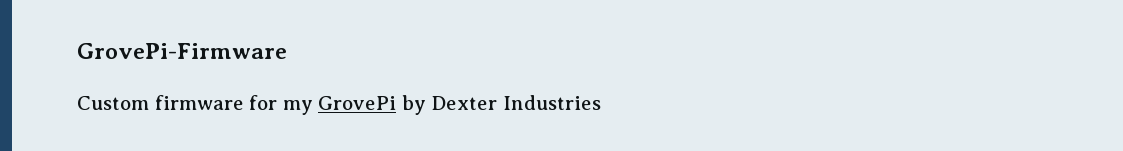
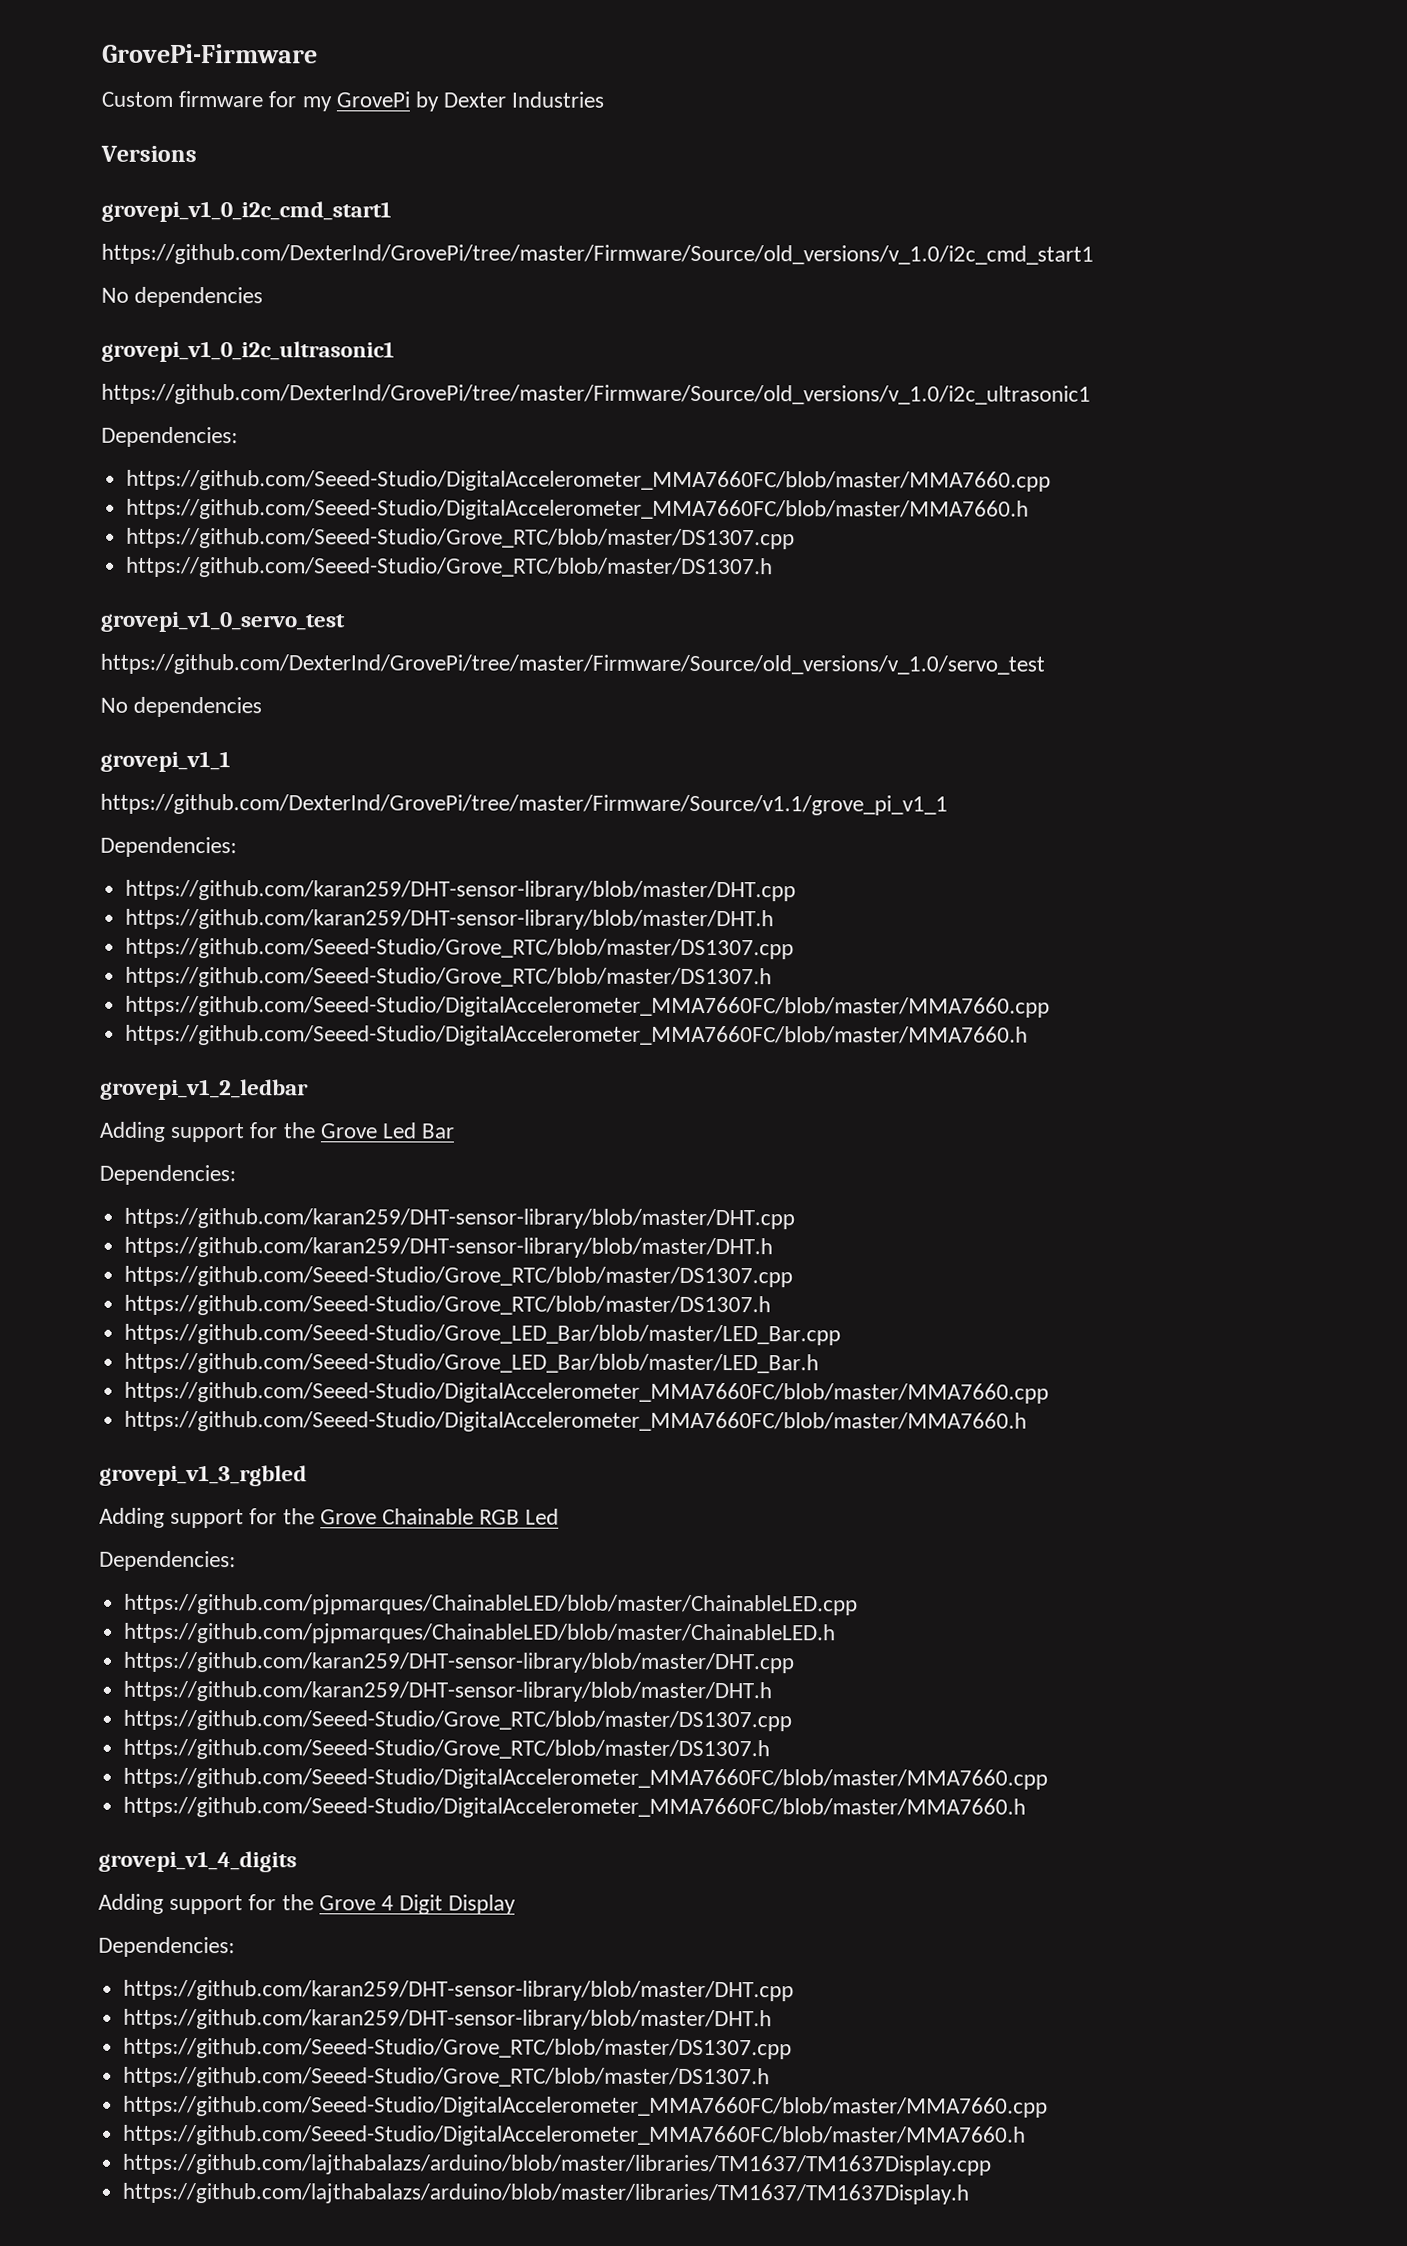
+ Versions
+ grovepi_v1_0_i2c_cmd_start1
+ https://github.com/DexterInd/GrovePi/tree/master/Firmware/Source/old_versions/v_1.0/i2c_cmd_start1
+ No dependencies
+ grovepi_v1_0_i2c_ultrasonic1
+ https://github.com/DexterInd/GrovePi/tree/master/Firmware/Source/old_versions/v_1.0/i2c_ultrasonic1
+ Dependencies:
+ https://github.com/Seeed-Studio/DigitalAccelerometer_MMA7660FC/blob/master/MMA7660.cpp
+ https://github.com/Seeed-Studio/DigitalAccelerometer_MMA7660FC/blob/master/MMA7660.h
+ https://github.com/Seeed-Studio/Grove_RTC/blob/master/DS1307.cpp
+ https://github.com/Seeed-Studio/Grove_RTC/blob/master/DS1307.h
+ grovepi_v1_0_servo_test
+ https://github.com/DexterInd/GrovePi/tree/master/Firmware/Source/old_versions/v_1.0/servo_test
+ No dependencies
+ grovepi_v1_1
+ https://github.com/DexterInd/GrovePi/tree/master/Firmware/Source/v1.1/grove_pi_v1_1
+ Dependencies:
+ https://github.com/karan259/DHT-sensor-library/blob/master/DHT.cpp
+ https://github.com/karan259/DHT-sensor-library/blob/master/DHT.h
+ https://github.com/Seeed-Studio/Grove_RTC/blob/master/DS1307.cpp
+ https://github.com/Seeed-Studio/Grove_RTC/blob/master/DS1307.h
+ https://github.com/Seeed-Studio/DigitalAccelerometer_MMA7660FC/blob/master/MMA7660.cpp
+ https://github.com/Seeed-Studio/DigitalAccelerometer_MMA7660FC/blob/master/MMA7660.h
+ grovepi_v1_2_ledbar
+ Adding support for the Grove Led Bar
+ Dependencies:
+ https://github.com/karan259/DHT-sensor-library/blob/master/DHT.cpp
+ https://github.com/karan259/DHT-sensor-library/blob/master/DHT.h
+ https://github.com/Seeed-Studio/Grove_RTC/blob/master/DS1307.cpp
+ https://github.com/Seeed-Studio/Grove_RTC/blob/master/DS1307.h
+ https://github.com/Seeed-Studio/Grove_LED_Bar/blob/master/LED_Bar.cpp
+ https://github.com/Seeed-Studio/Grove_LED_Bar/blob/master/LED_Bar.h
+ https://github.com/Seeed-Studio/DigitalAccelerometer_MMA7660FC/blob/master/MMA7660.cpp
+ https://github.com/Seeed-Studio/DigitalAccelerometer_MMA7660FC/blob/master/MMA7660.h
+ grovepi_v1_3_rgbled
+ Adding support for the Grove Chainable RGB Led
+ Dependencies:
+ https://github.com/pjpmarques/ChainableLED/blob/master/ChainableLED.cpp
+ https://github.com/pjpmarques/ChainableLED/blob/master/ChainableLED.h
+ https://github.com/karan259/DHT-sensor-library/blob/master/DHT.cpp
+ https://github.com/karan259/DHT-sensor-library/blob/master/DHT.h
+ https://github.com/Seeed-Studio/Grove_RTC/blob/master/DS1307.cpp
+ https://github.com/Seeed-Studio/Grove_RTC/blob/master/DS1307.h
+ https://github.com/Seeed-Studio/DigitalAccelerometer_MMA7660FC/blob/master/MMA7660.cpp
+ https://github.com/Seeed-Studio/DigitalAccelerometer_MMA7660FC/blob/master/MMA7660.h
+ grovepi_v1_4_digits
+ Adding support for the Grove 4 Digit Display
+ Dependencies:
+ https://github.com/karan259/DHT-sensor-library/blob/master/DHT.cpp
+ https://github.com/karan259/DHT-sensor-library/blob/master/DHT.h
+ https://github.com/Seeed-Studio/Grove_RTC/blob/master/DS1307.cpp
+ https://github.com/Seeed-Studio/Grove_RTC/blob/master/DS1307.h
+ https://github.com/Seeed-Studio/DigitalAccelerometer_MMA7660FC/blob/master/MMA7660.cpp
+ https://github.com/Seeed-Studio/DigitalAccelerometer_MMA7660FC/blob/master/MMA7660.h
+ https://github.com/lajthabalazs/arduino/blob/master/libraries/TM1637/TM1637Display.cpp
+ https://github.com/lajthabalazs/arduino/blob/master/libraries/TM1637/TM1637Display.h

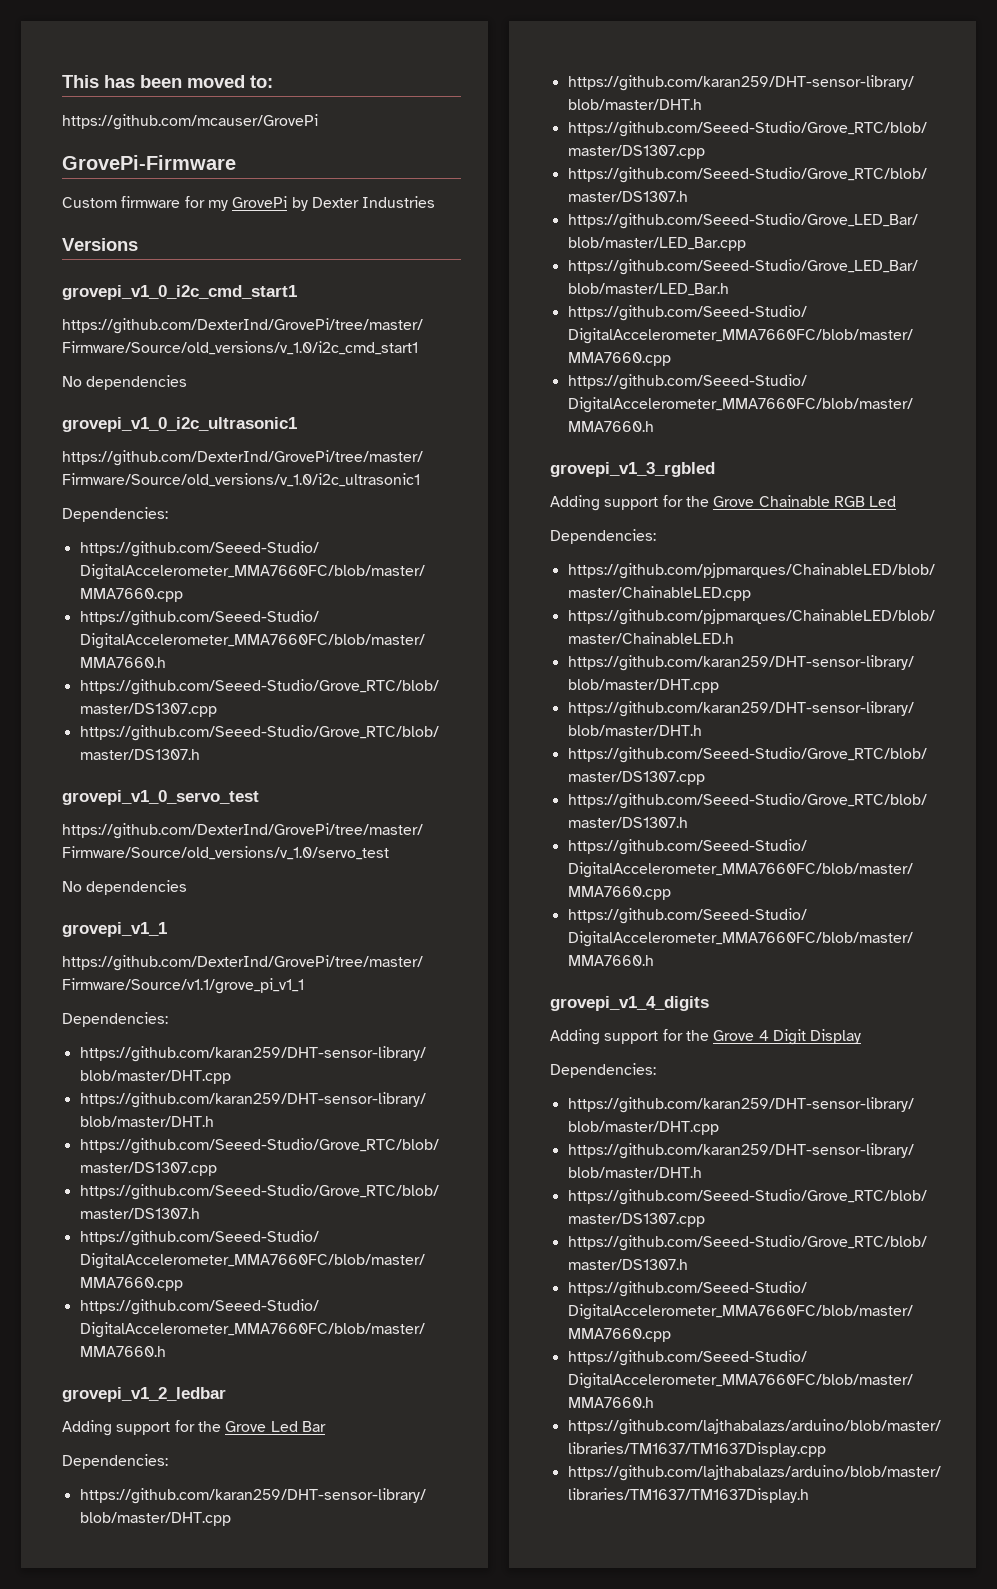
+ This has been moved to:
+ https://github.com/mcauser/GrovePi

